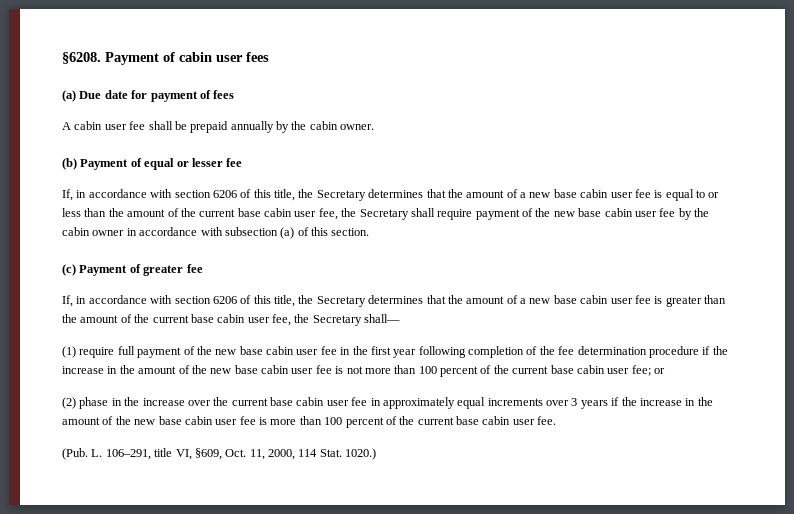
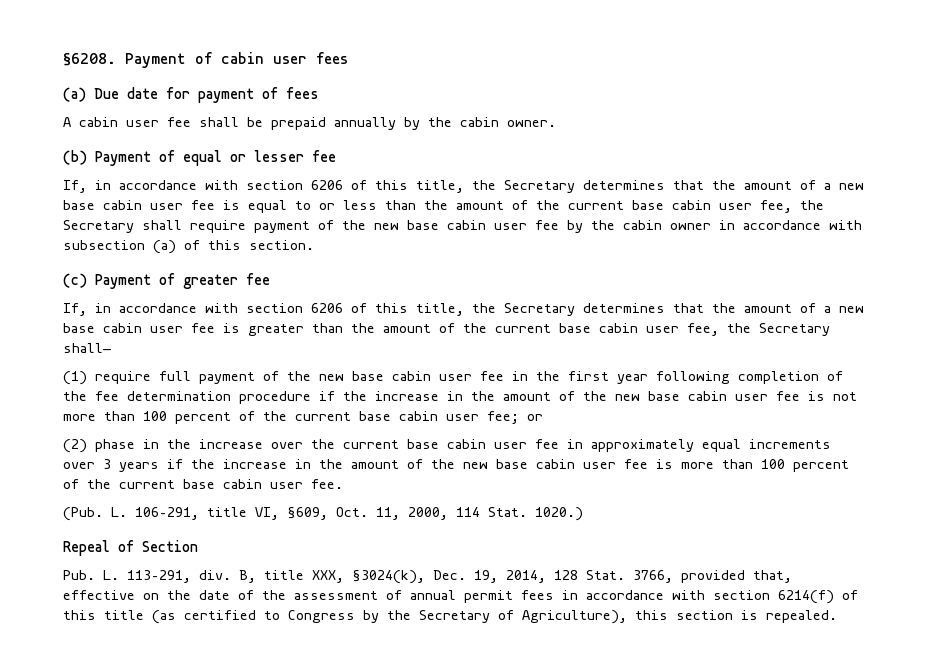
+ Repeal of Section
+ Pub. L. 113–291, div. B, title XXX, §3024(k), Dec. 19, 2014, 128 Stat. 3766, provided that, effective on the date of the assessment of annual permit fees in accordance with section 6214(f) of this title (as certified to Congress by the Secretary of Agriculture), this section is repealed.

